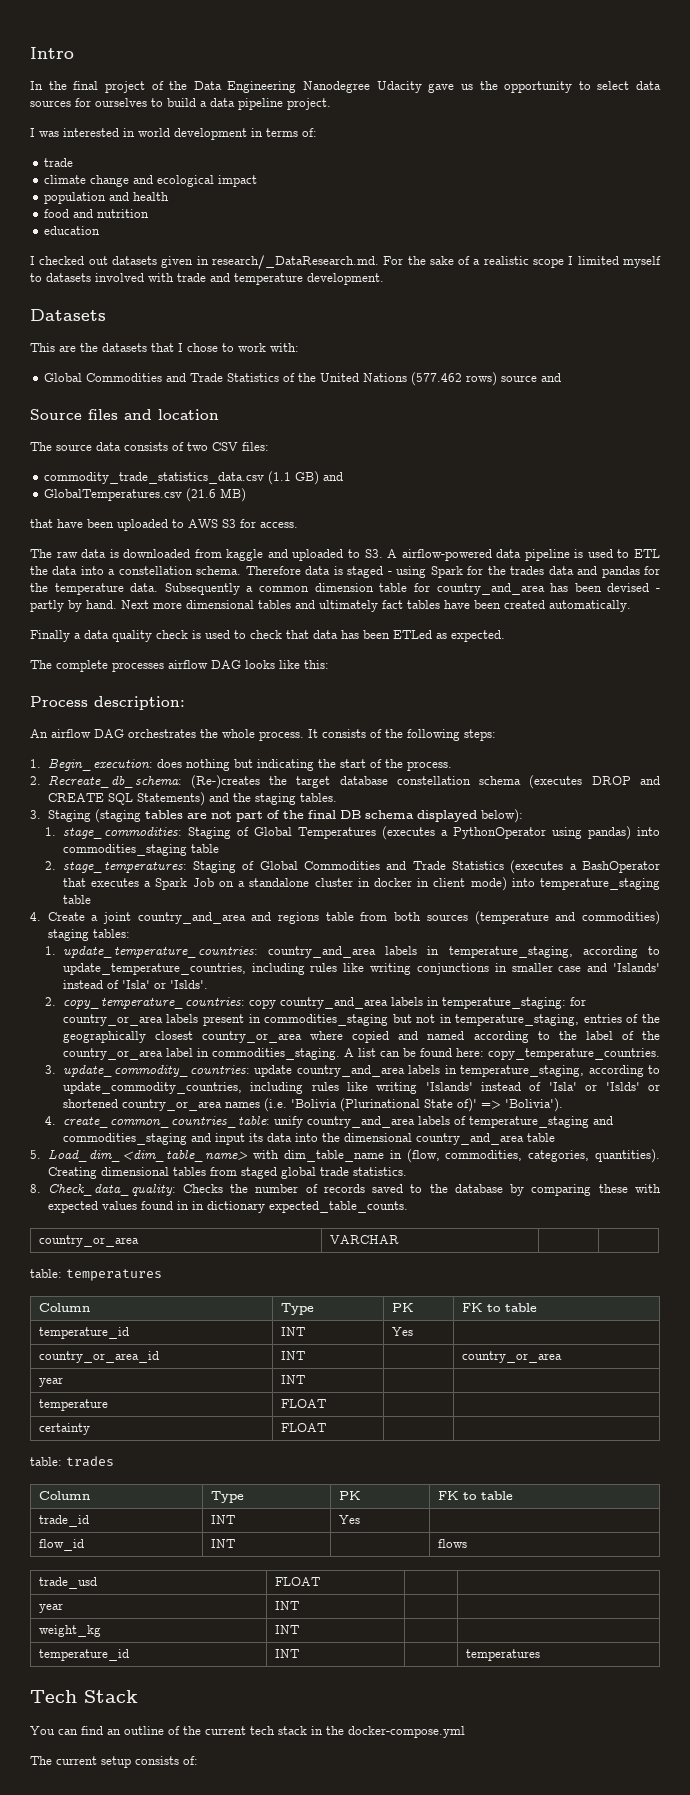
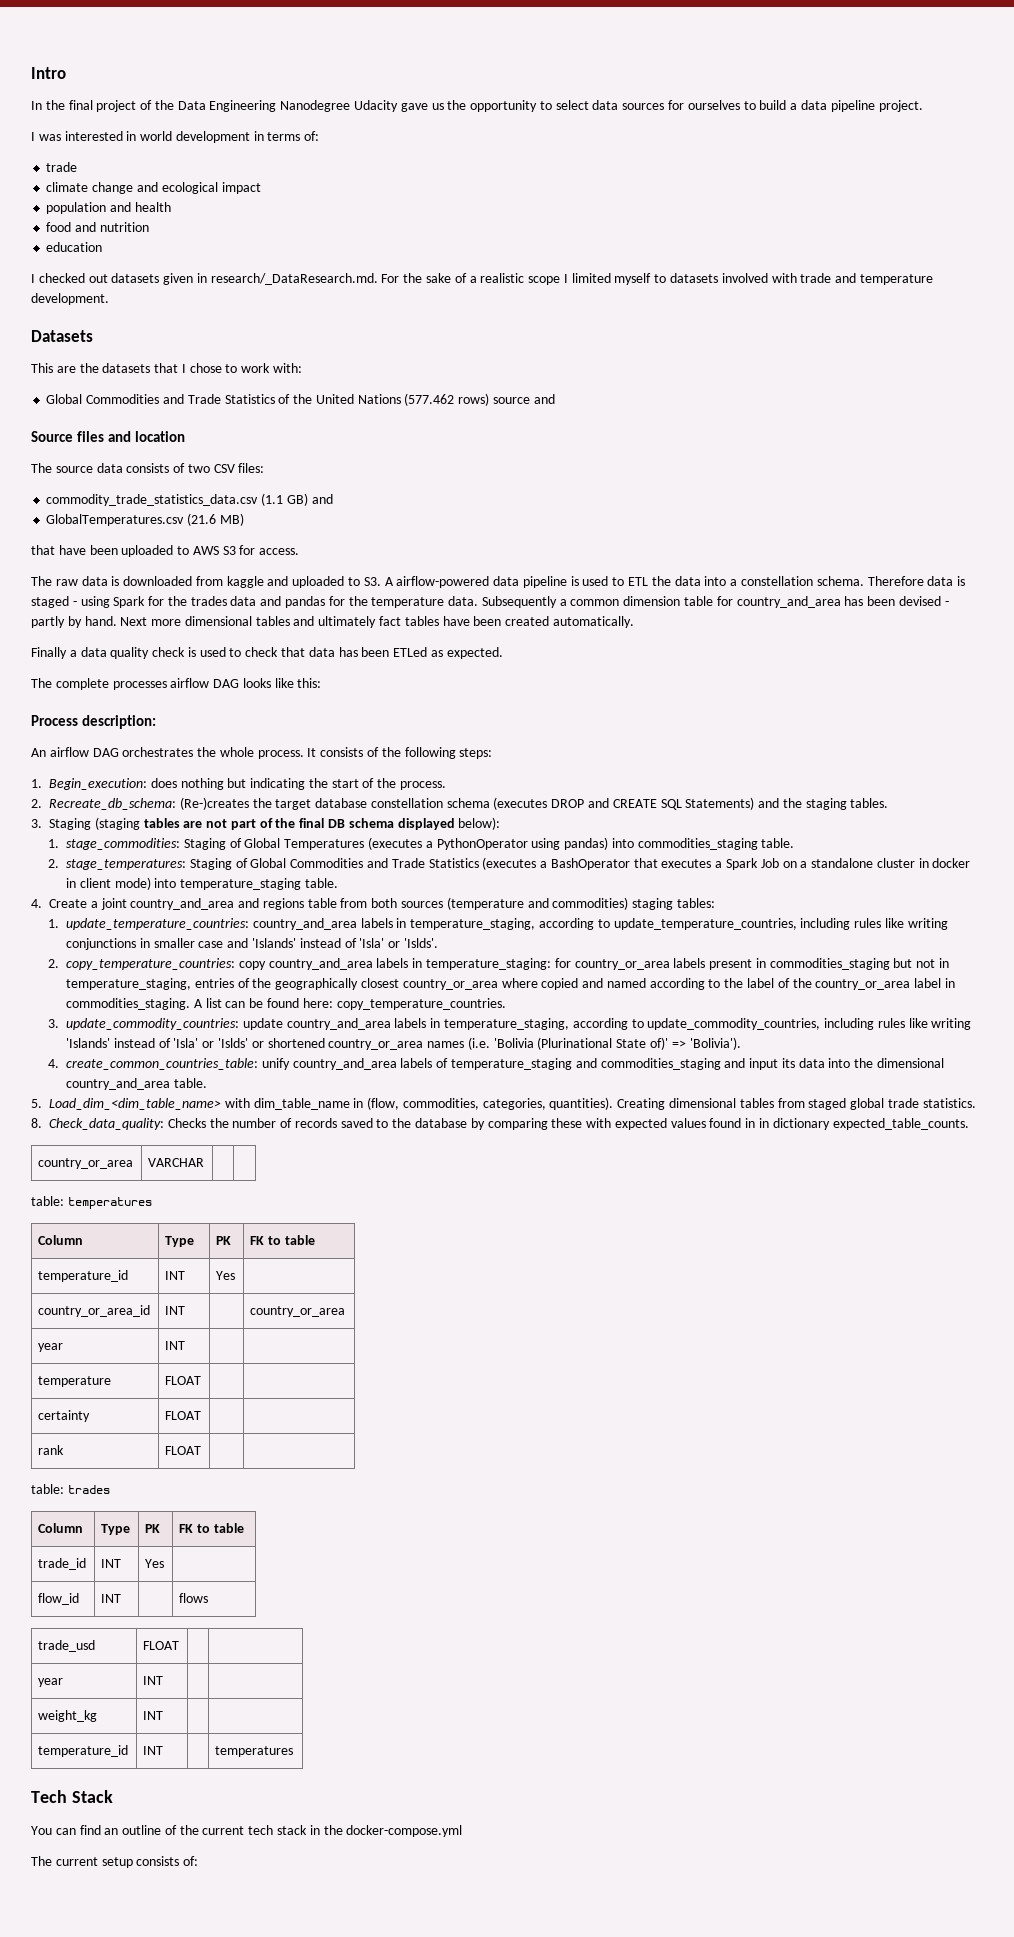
- 1. stage_commodities: Staging of Global Temperatures (executes a PythonOperator using pandas) into commodities_staging table
+ 1. stage_commodities: Staging of Global Temperatures (executes a PythonOperator using pandas) into commodities_staging table.
- 2. stage_temperatures: Staging of Global Commodities and Trade Statistics (executes a BashOperator that executes a Spark Job on a standalone cluster in docker in client mode) into temperature_staging table
+ 2. stage_temperatures: Staging of Global Commodities and Trade Statistics (executes a BashOperator that executes a Spark Job on a standalone cluster in docker in client mode) into temperature_staging table.
- 4. create_common_countries_table: unify country_and_area labels of temperature_staging and commodities_staging and input its data into the dimensional country_and_area table
+ 4. create_common_countries_table: unify country_and_area labels of temperature_staging and commodities_staging and input its data into the dimensional country_and_area table.
+ rank | FLOAT | |

